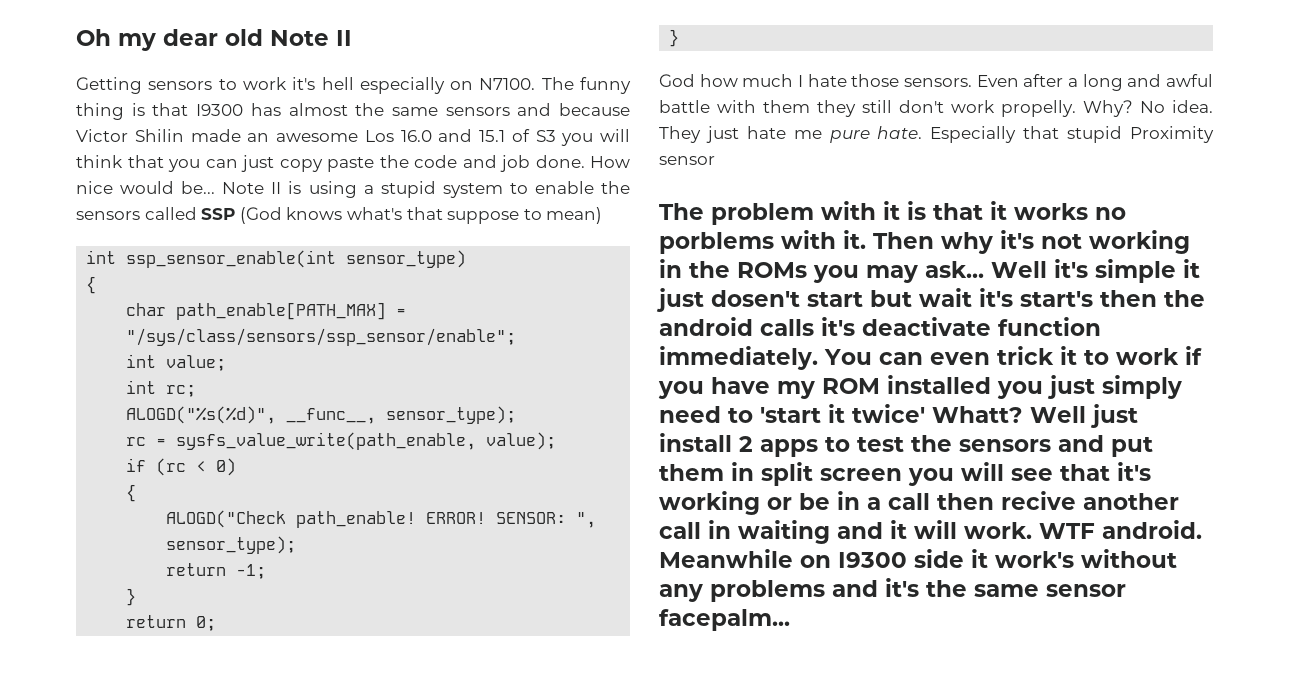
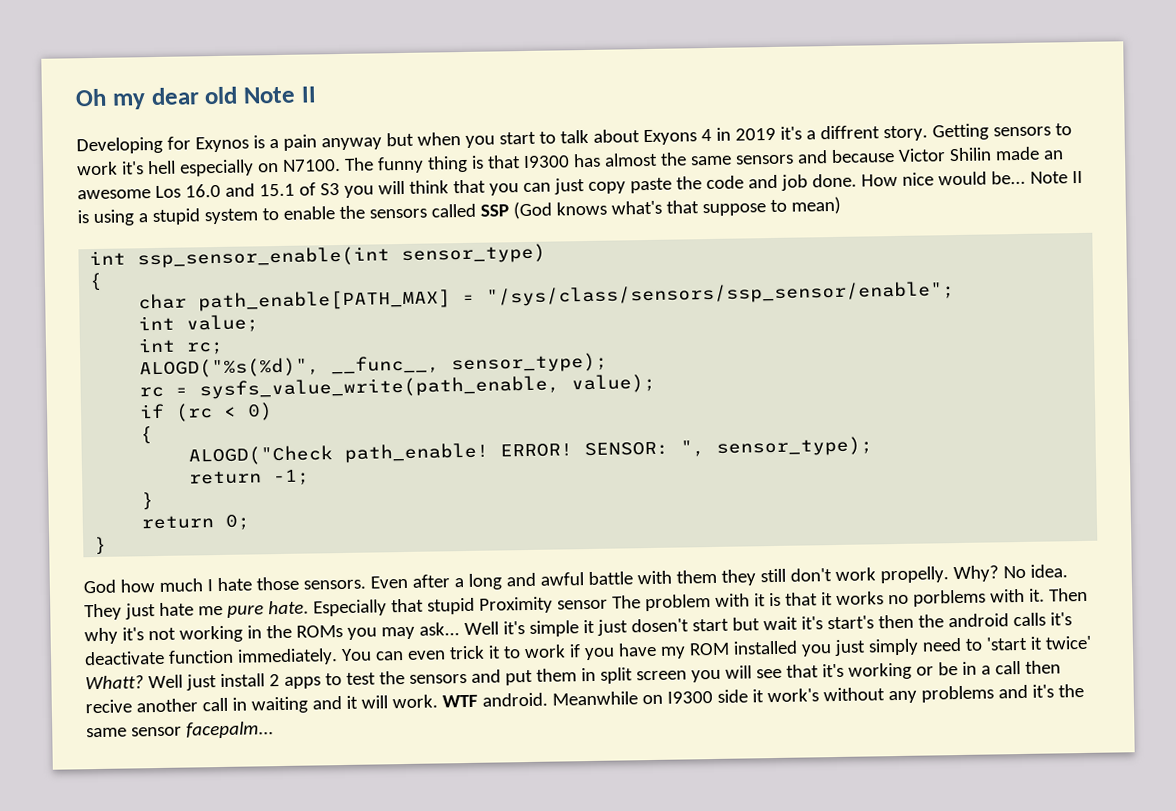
+ Developing for Exynos is a pain anyway but when you start to talk about Exyons 4 in 2019 it's a diffrent story.
- Especially that stupid Proximity sensor
- The problem with it is that it works no porblems with it.
+ Especially that stupid Proximity sensor The problem with it is that it works no porblems with it.

